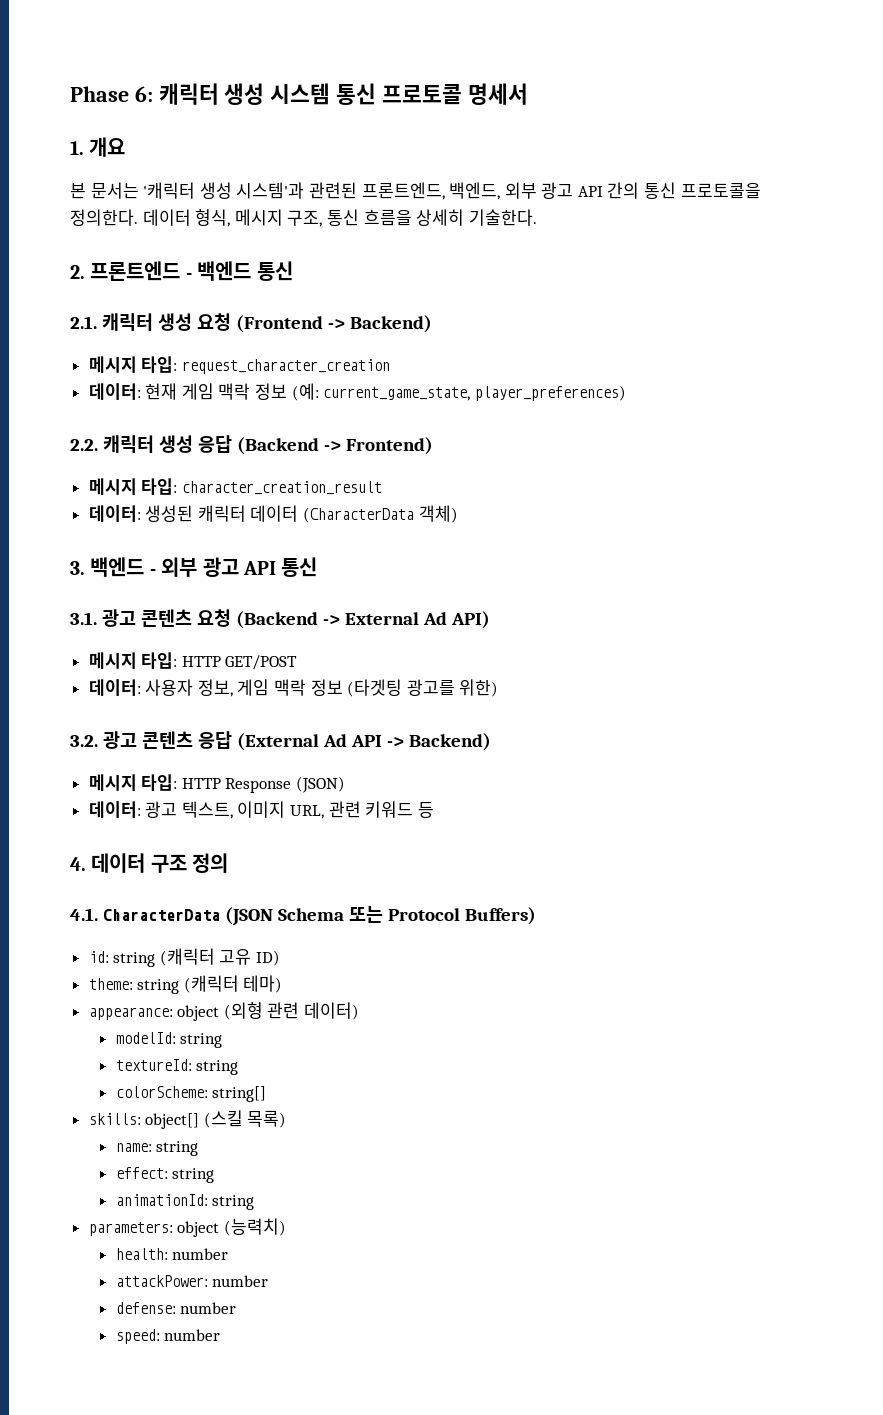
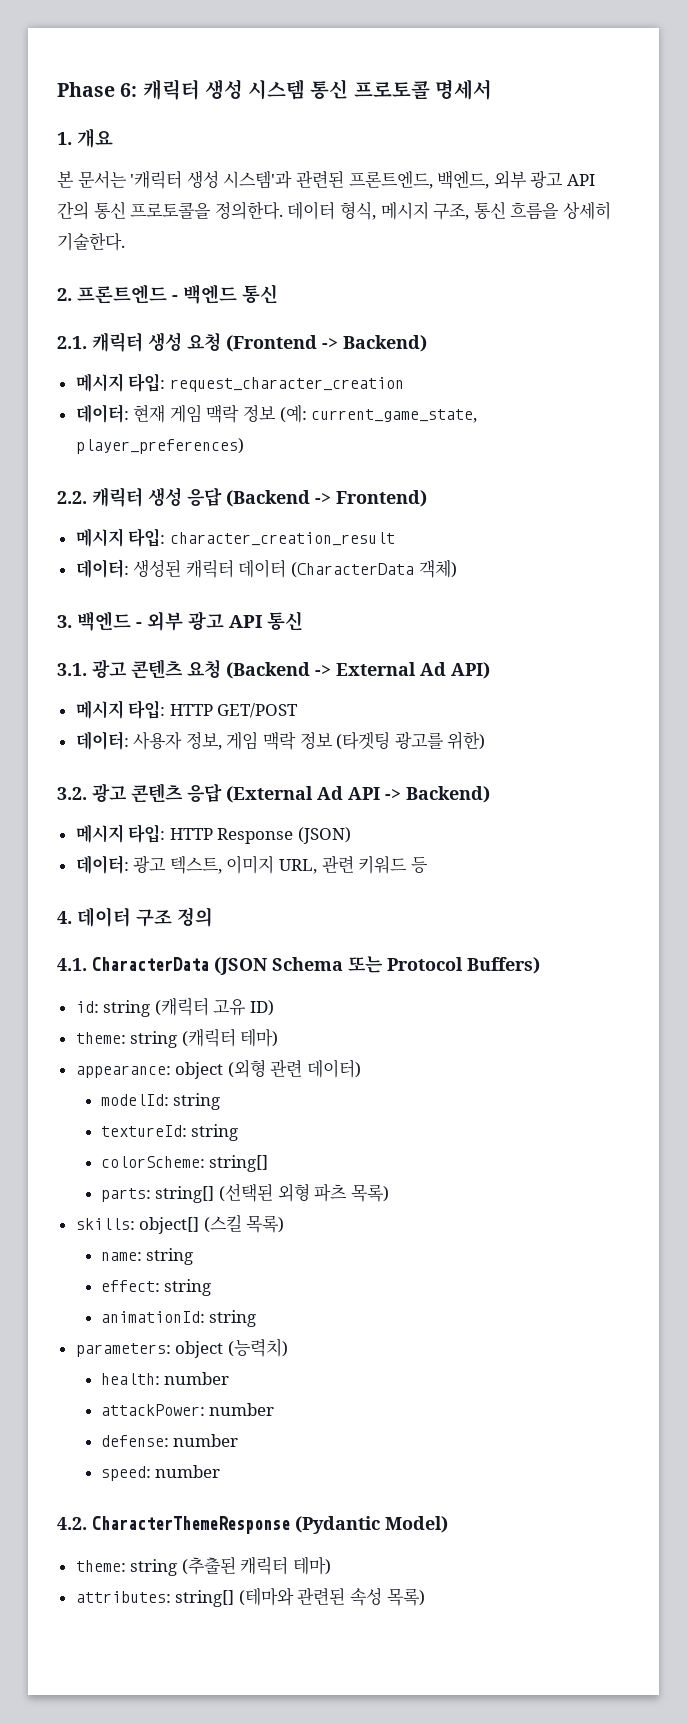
+ parts: string[] (선택된 외형 파츠 목록)
+ 4.2. CharacterThemeResponse (Pydantic Model)
+ theme: string (추출된 캐릭터 테마)
+ attributes: string[] (테마와 관련된 속성 목록)

